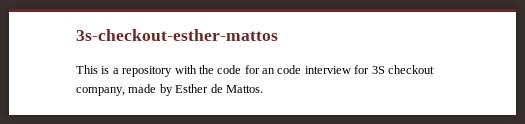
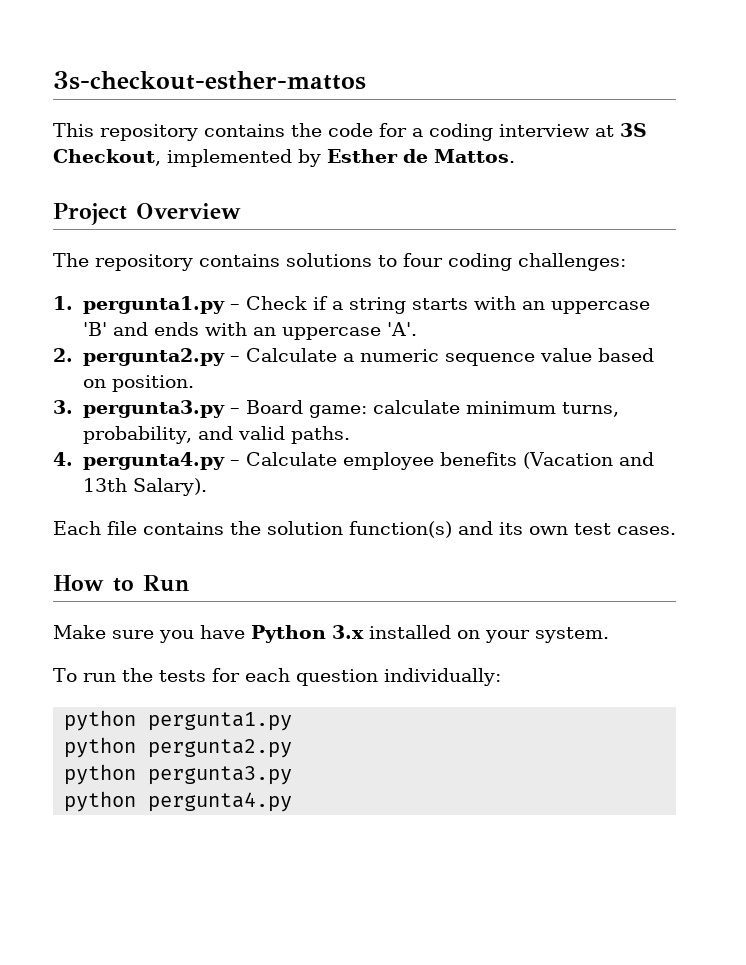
- This is a repository with the code for an code interview for 3S checkout company, made by Esther de Mattos.
+ This repository contains the code for a coding interview at 3S Checkout, implemented by Esther de Mattos.
+ Project Overview
+ The repository contains solutions to four coding challenges:
+ 1. pergunta1.py – Check if a string starts with an uppercase 'B' and ends with an uppercase 'A'.
+ 2. pergunta2.py – Calculate a numeric sequence value based on position.
+ 3. pergunta3.py – Board game: calculate minimum turns, probability, and valid paths.
+ 4. pergunta4.py – Calculate employee benefits (Vacation and 13th Salary).
+ Each file contains the solution function(s) and its own test cases.
+ How to Run
+ Make sure you have Python 3.x installed on your system.
+ To run the tests for each question individually:
+ python pergunta1.py
+ python pergunta2.py
+ python pergunta3.py
+ python pergunta4.py

